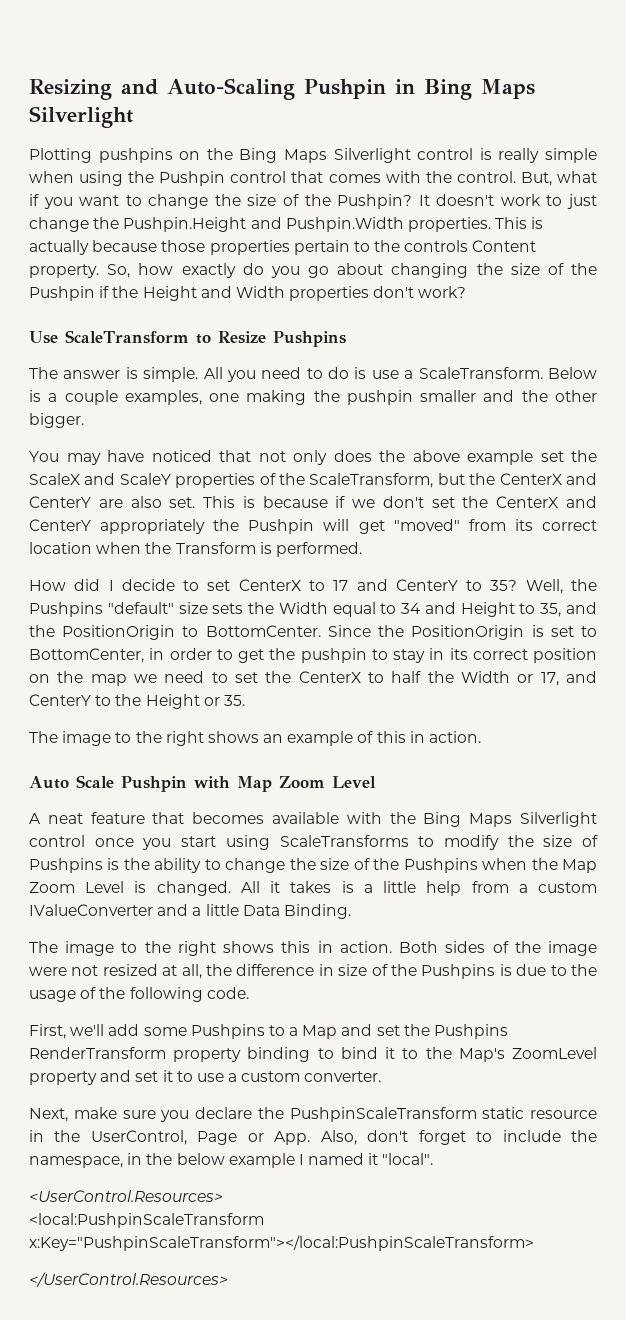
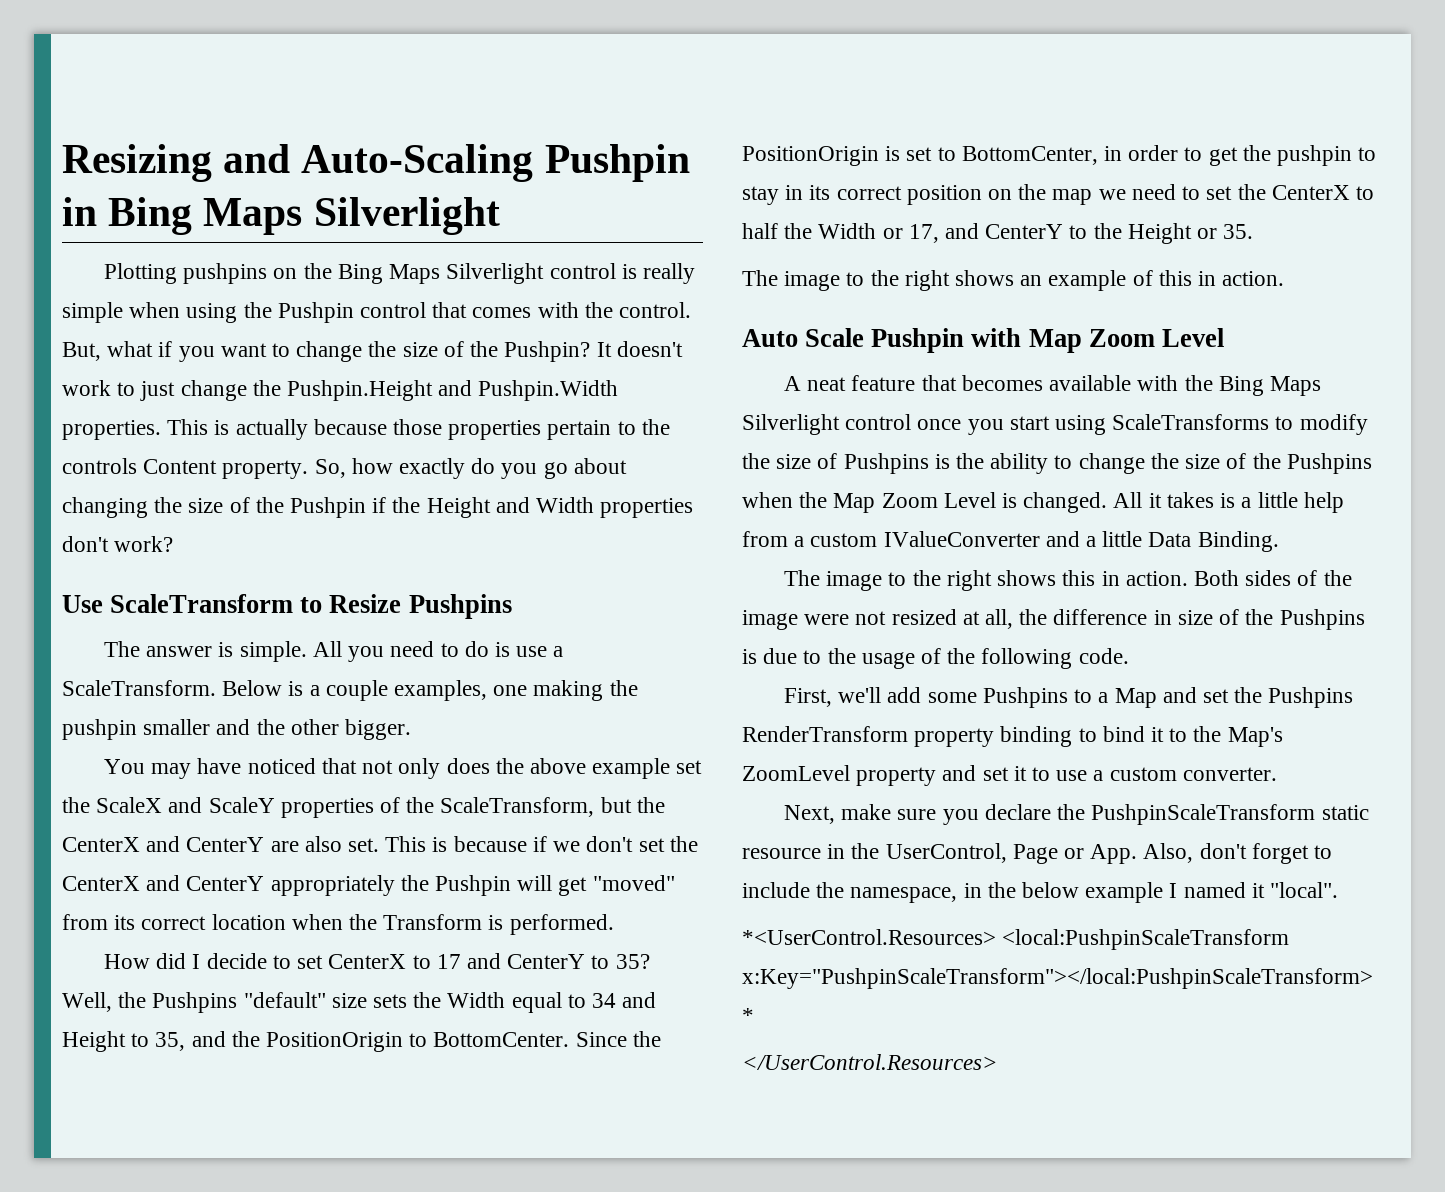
- <UserControl.Resources>
- <local:PushpinScaleTransform x:Key="PushpinScaleTransform"></local:PushpinScaleTransform>
+ *<UserControl.Resources> <local:PushpinScaleTransform x:Key="PushpinScaleTransform"></local:PushpinScaleTransform> *

